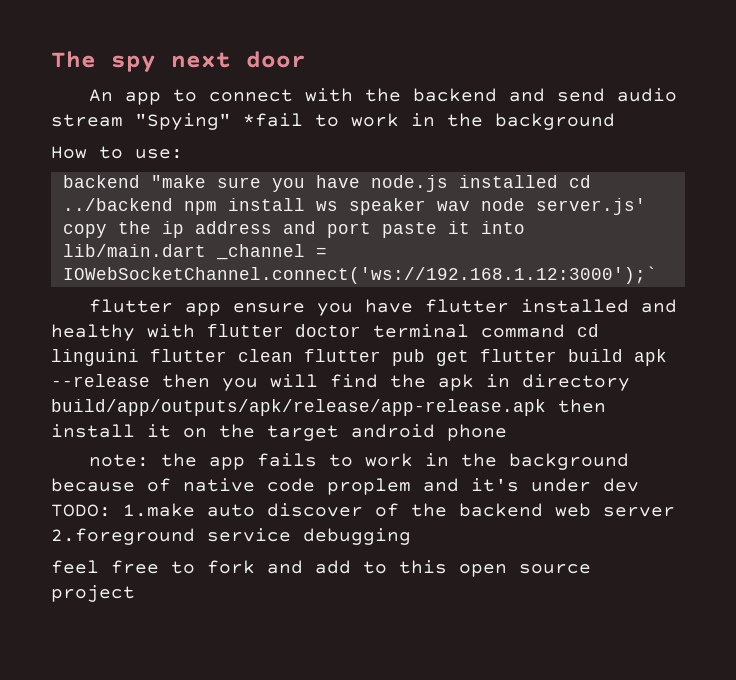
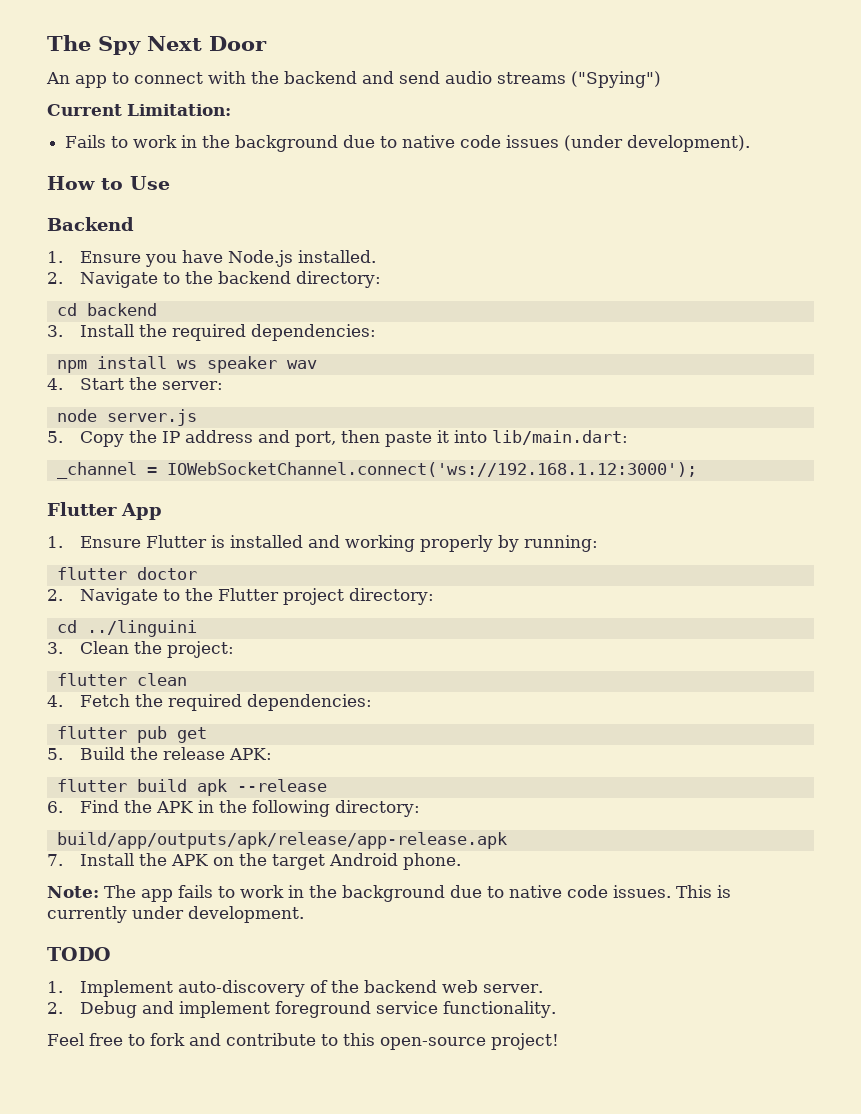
- The spy next door
+ The Spy Next Door
- An app to connect with the backend and send audio stream "Spying" *fail to work in the background
- How to use:
- backend "make sure you have node.js installed cd ../backend npm install ws speaker wav node server.js' copy the ip address and port paste it into lib/main.dart _channel = IOWebSocketChannel.connect('ws://192.168.1.12:3000');`
- flutter app ensure you have flutter installed and healthy with flutter doctor terminal command cd linguini flutter clean flutter pub get flutter build apk --release then you will find the apk in directory build/app/outputs/apk/release/app-release.apk then install it on the target android phone
- note: the app fails to work in the background because of native code proplem and it's under dev TODO: 1.make auto discover of the backend web server 2.foreground service debugging
- feel free to fork and add to this open source project
+ An app to connect with the backend and send audio streams ("Spying")
+ Current Limitation:
+ Fails to work in the background due to native code issues (under development).
+ How to Use
+ Backend
+ 1. Ensure you have Node.js installed.
+ 2. Navigate to the backend directory:
+ cd backend
+ 3. Install the required dependencies:
+ npm install ws speaker wav
+ 4. Start the server:
+ node server.js
+ 5. Copy the IP address and port, then paste it into lib/main.dart:
+ _channel = IOWebSocketChannel.connect('ws://192.168.1.12:3000');
+ Flutter App
+ 1. Ensure Flutter is installed and working properly by running:
+ flutter doctor
+ 2. Navigate to the Flutter project directory:
+ cd ../linguini
+ 3. Clean the project:
+ flutter clean
+ 4. Fetch the required dependencies:
+ flutter pub get
+ 5. Build the release APK:
+ flutter build apk --release
+ 6. Find the APK in the following directory:
+ build/app/outputs/apk/release/app-release.apk
+ 7. Install the APK on the target Android phone.
+ Note: The app fails to work in the background due to native code issues. This is currently under development.
+ TODO
+ 1. Implement auto-discovery of the backend web server.
+ 2. Debug and implement foreground service functionality.
+ Feel free to fork and contribute to this open-source project!

